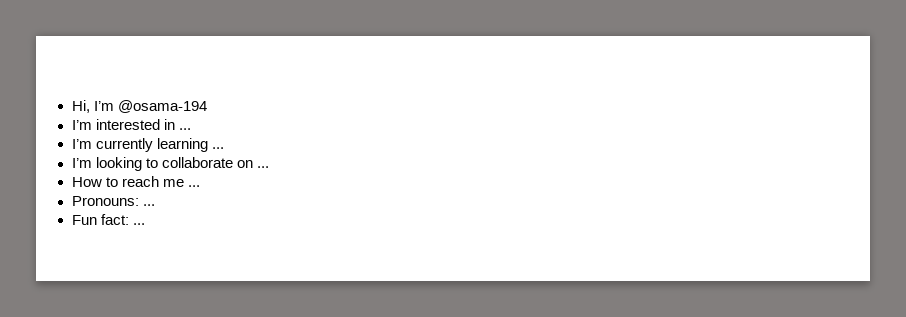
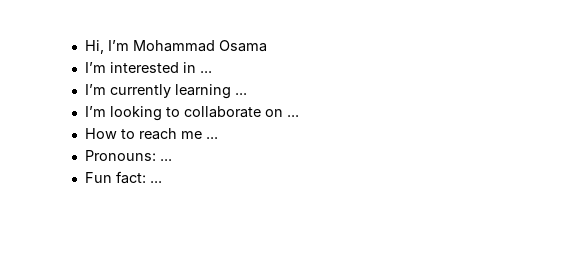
- Hi, I’m @osama-194
+ Hi, I’m Mohammad Osama

